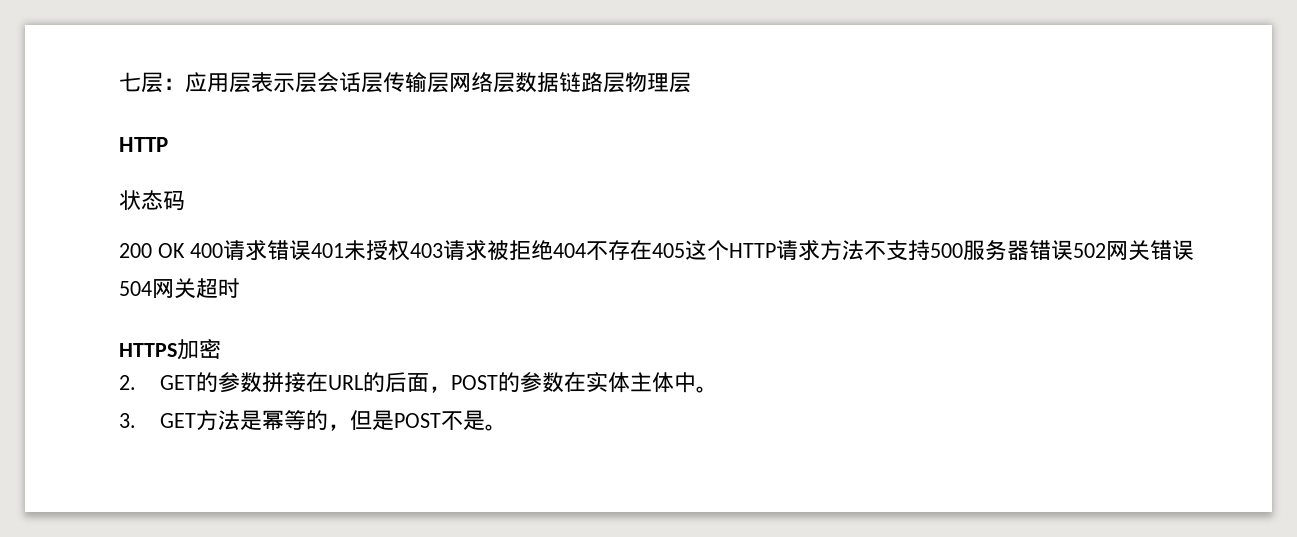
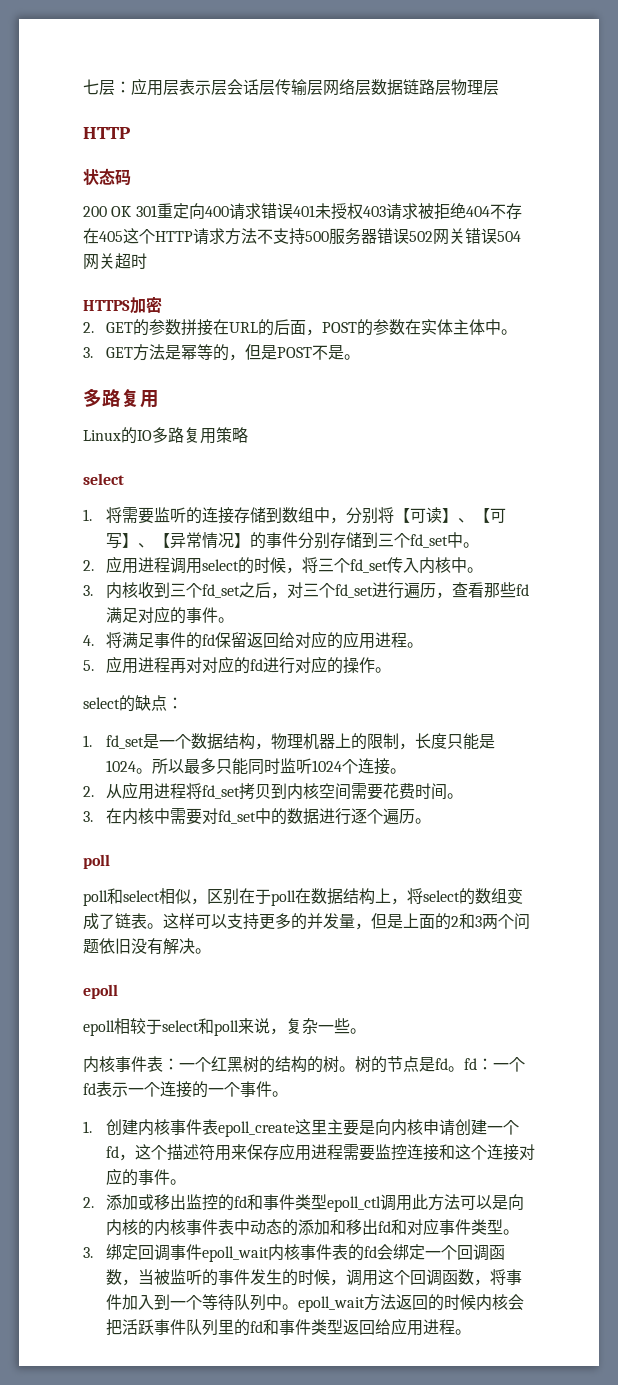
- 200 OK 400请求错误401未授权403请求被拒绝404不存在405这个HTTP请求方法不支持500服务器错误502网关错误504网关超时
+ 200 OK 301重定向400请求错误401未授权403请求被拒绝404不存在405这个HTTP请求方法不支持500服务器错误502网关错误504网关超时
  3. GET方法是幂等的，但是POST不是。
+ 多路复用
+ Linux的IO多路复用策略
+ select
+ 1.将需要监听的连接存储到数组中，分别将【可读】、【可写】、【异常情况】的事件分别存储到三个fd_set中。
+ 2.应用进程调用select的时候，将三个fd_set传入内核中。
+ 3.内核收到三个fd_set之后，对三个fd_set进行遍历，查看那些fd满足对应的事件。
+ 4.将满足事件的fd保留返回给对应的应用进程。
+ 5.应用进程再对对应的fd进行对应的操作。
+ select的缺点：
+ 1. fd_set是一个数据结构，物理机器上的限制，长度只能是1024。所以最多只能同时监听1024个连接。
+ 2.从应用进程将fd_set拷贝到内核空间需要花费时间。
+ 3.在内核中需要对fd_set中的数据进行逐个遍历。
+ poll
+ poll和select相似，区别在于poll在数据结构上，将select的数组变成了链表。这样可以支持更多的并发量，但是上面的2和3两个问题依旧没有解决。
+ epoll
+ epoll相较于select和poll来说，复杂一些。
+ 内核事件表：一个红黑树的结构的树。树的节点是fd。fd：一个fd表示一个连接的一个事件。
+ 1.创建内核事件表epoll_create这里主要是向内核申请创建一个fd，这个描述符用来保存应用进程需要监控连接和这个连接对应的事件。
+ 2.添加或移出监控的fd和事件类型epoll_ctl调用此方法可以是向内核的内核事件表中动态的添加和移出fd和对应事件类型。
+ 3.绑定回调事件epoll_wait内核事件表的fd会绑定一个回调函数，当被监听的事件发生的时候，调用这个回调函数，将事件加入到一个等待队列中。epoll_wait方法返回的时候内核会把活跃事件队列里的fd和事件类型返回给应用进程。

